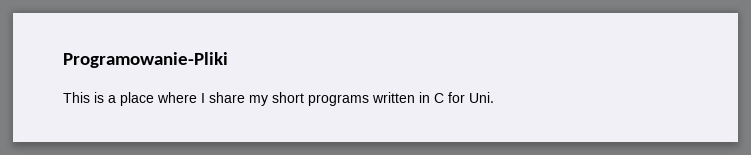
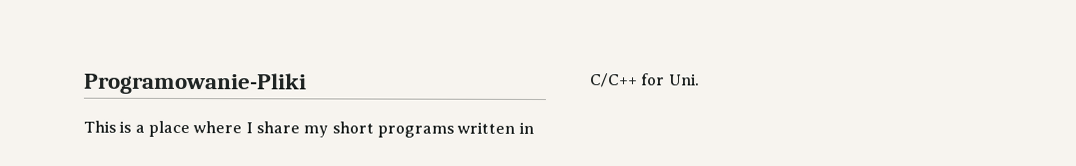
- This is a place where I share my short programs written in C for Uni.
+ This is a place where I share my short programs written in C/C++ for Uni.

